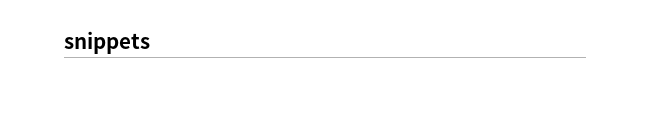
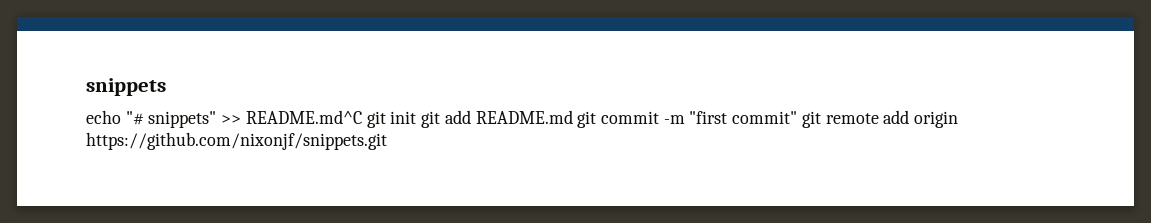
+ echo "# snippets" >> README.md^C git init git add README.md git commit -m "first commit" git remote add origin https://github.com/nixonjf/snippets.git

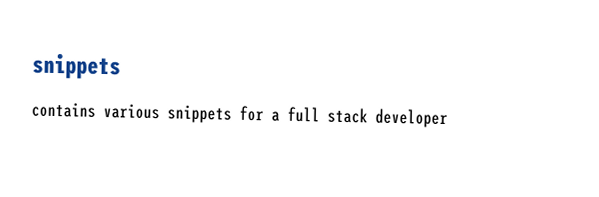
- echo "# snippets" >> README.md^C git init git add README.md git commit -m "first commit" git remote add origin https://github.com/nixonjf/snippets.git
+ contains various snippets for a full stack developer

